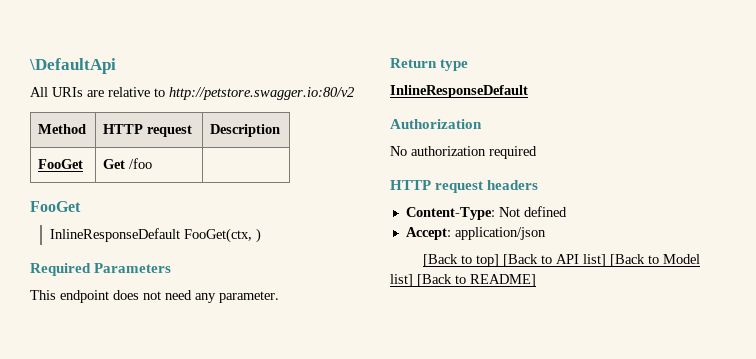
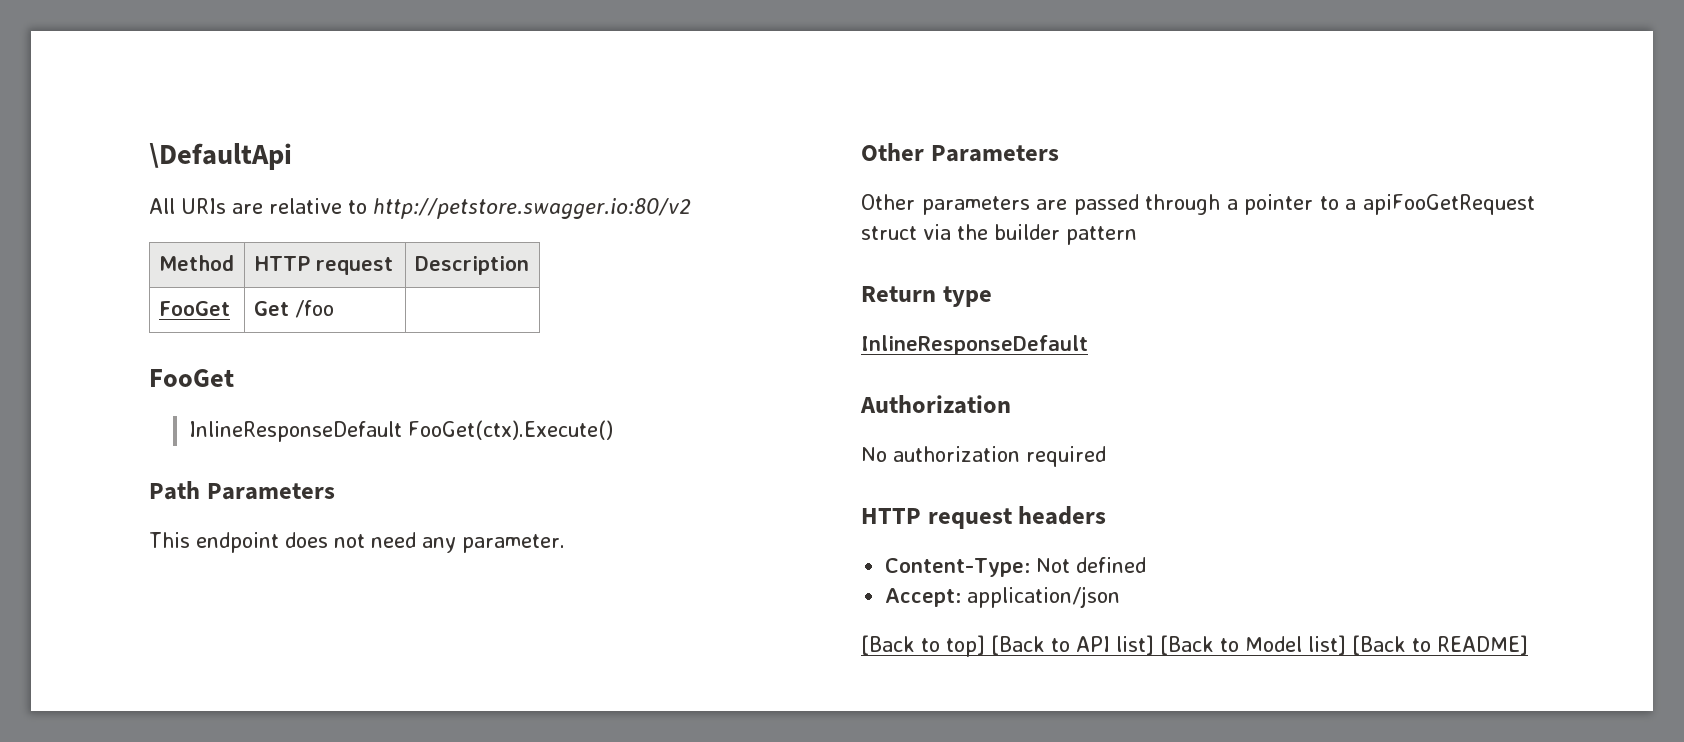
- InlineResponseDefault FooGet(ctx, )
- Required Parameters
+ InlineResponseDefault FooGet(ctx).Execute()
+ Path Parameters
+ Other Parameters
+ Other parameters are passed through a pointer to a apiFooGetRequest struct via the builder pattern

